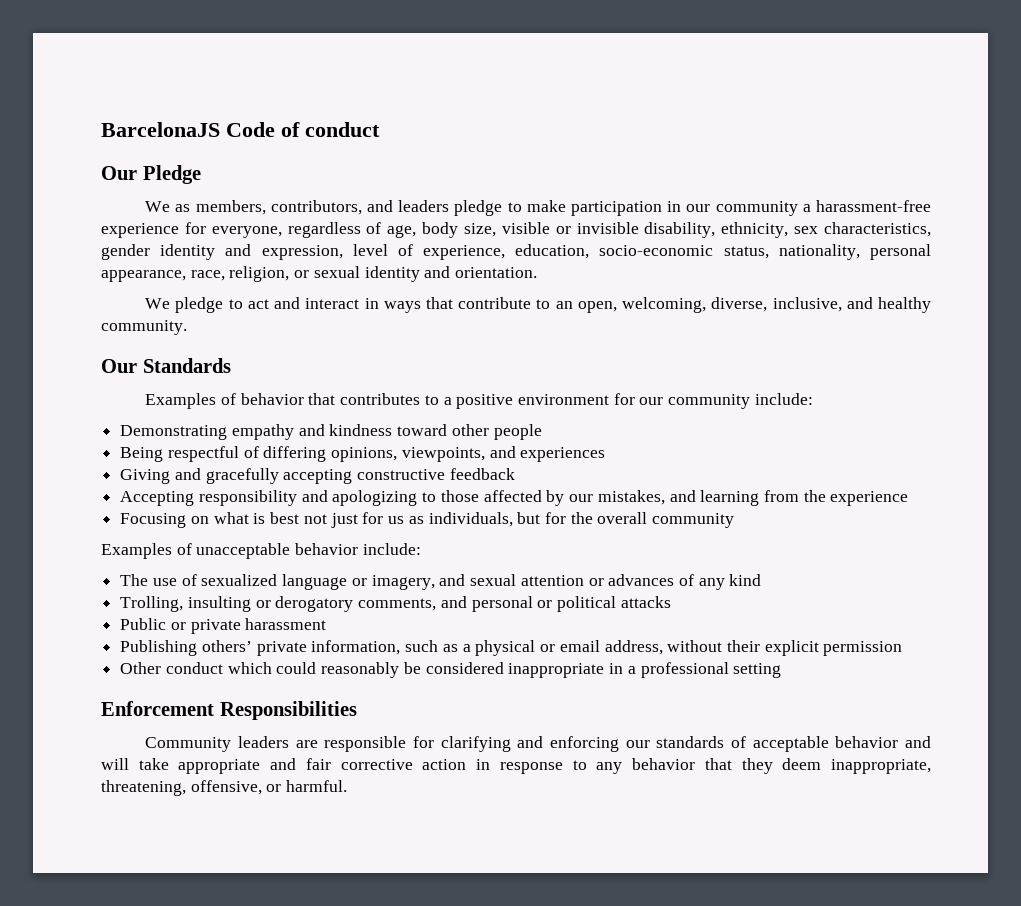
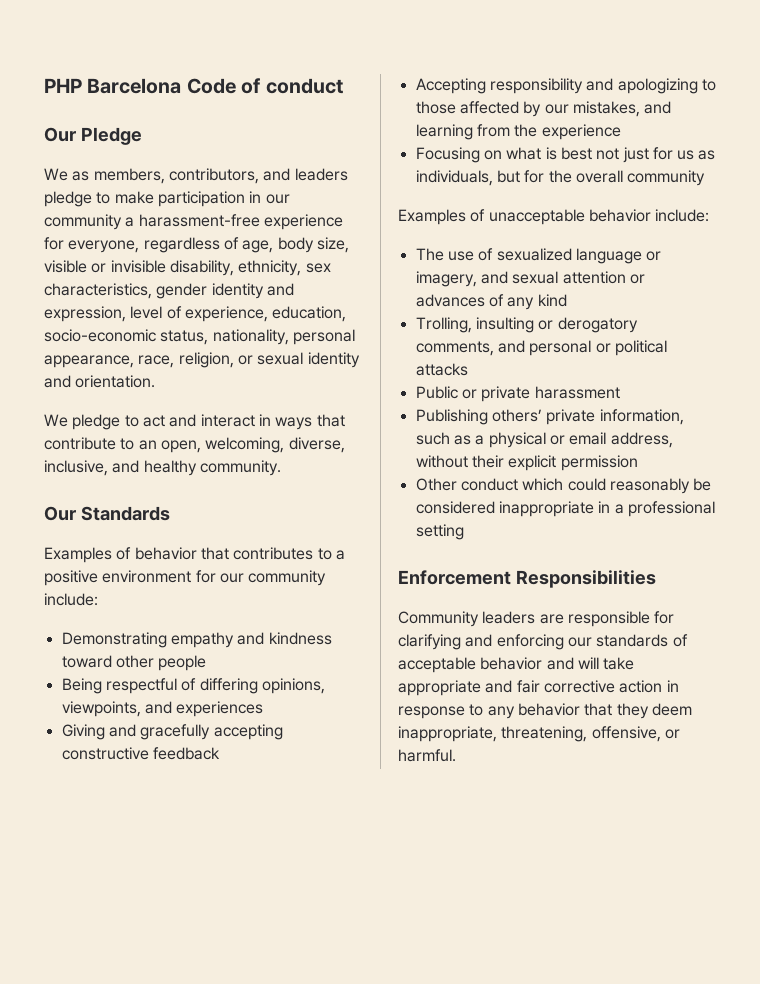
- BarcelonaJS Code of conduct
+ PHP Barcelona Code of conduct

